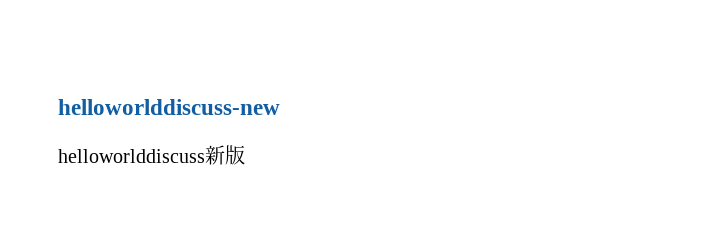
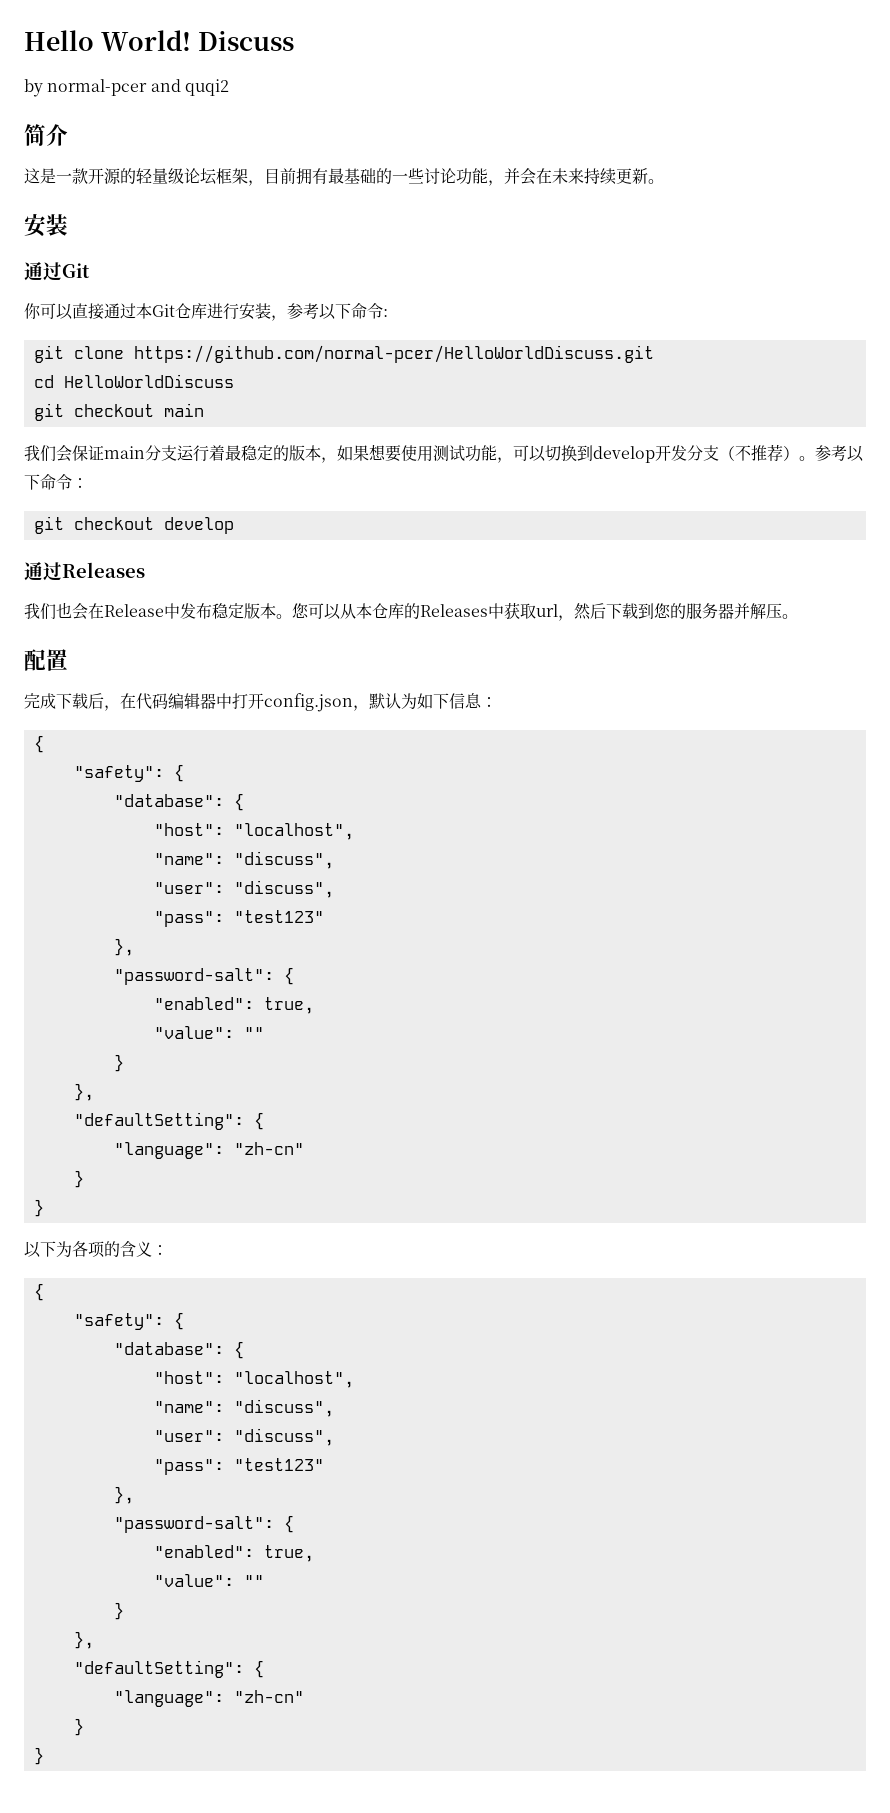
- helloworlddiscuss-new
- helloworlddiscuss新版
+ Hello World! Discuss
+ by normal-pcer and quqi2
+ 简介
+ 这是一款开源的轻量级论坛框架，目前拥有最基础的一些讨论功能，并会在未来持续更新。
+ 安装
+ 通过Git
+ 你可以直接通过本Git仓库进行安装，参考以下命令:
+ git clone https://github.com/normal-pcer/HelloWorldDiscuss.git
+ cd HelloWorldDiscuss
+ git checkout main
+ 我们会保证main分支运行着最稳定的版本，如果想要使用测试功能，可以切换到develop开发分支（不推荐）。参考以下命令：
+ git checkout develop
+ 通过Releases
+ 我们也会在Release中发布稳定版本。您可以从本仓库的Releases中获取url，然后下载到您的服务器并解压。
+ 配置
+ 完成下载后，在代码编辑器中打开config.json，默认为如下信息：
+ {
+ "safety": {
+ "database": {
+ "host": "localhost",
+ "name": "discuss",
+ "user": "discuss",
+ "pass": "test123"
+ },
+ "password-salt": {
+ "enabled": true,
+ "value": ""
+ }
+ },
+ "defaultSetting": {
+ "language": "zh-cn"
+ }
+ }
+ 以下为各项的含义：
+ {
+ "safety": {
+ "database": {
+ "host": "localhost",
+ "name": "discuss",
+ "user": "discuss",
+ "pass": "test123"
+ },
+ "password-salt": {
+ "enabled": true,
+ "value": ""
+ }
+ },
+ "defaultSetting": {
+ "language": "zh-cn"
+ }
+ }

